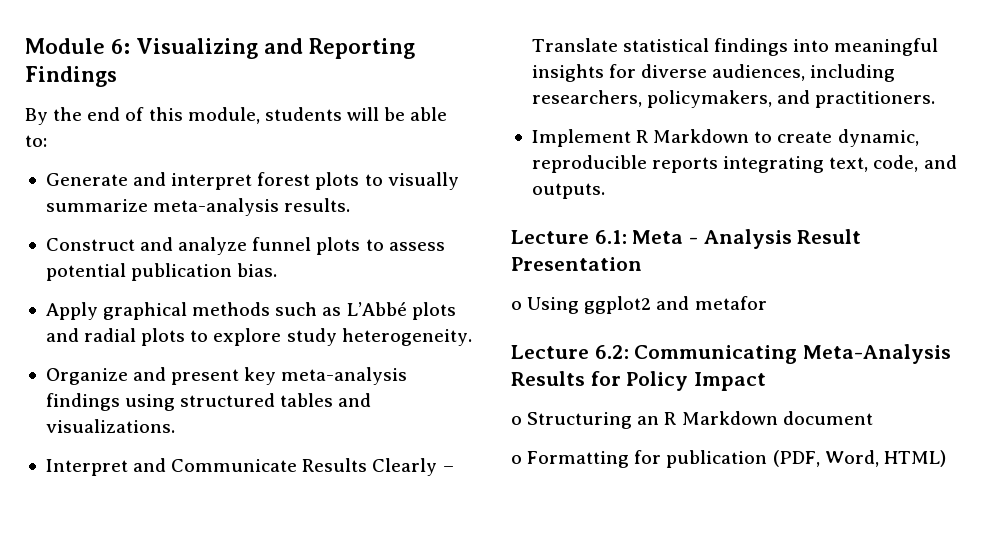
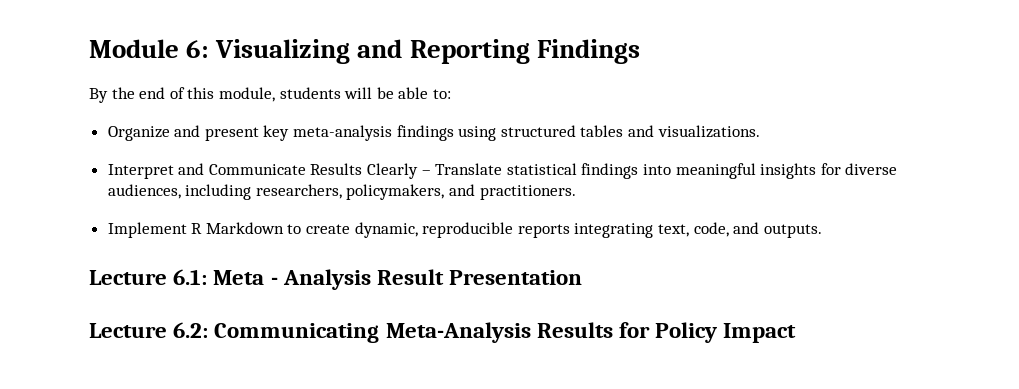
- Generate and interpret forest plots to visually summarize meta-analysis results.
- Construct and analyze funnel plots to assess potential publication bias.
- Apply graphical methods such as L’Abbé plots and radial plots to explore study heterogeneity.
- o Using ggplot2 and metafor
- o Structuring an R Markdown document
- o Formatting for publication (PDF, Word, HTML)

